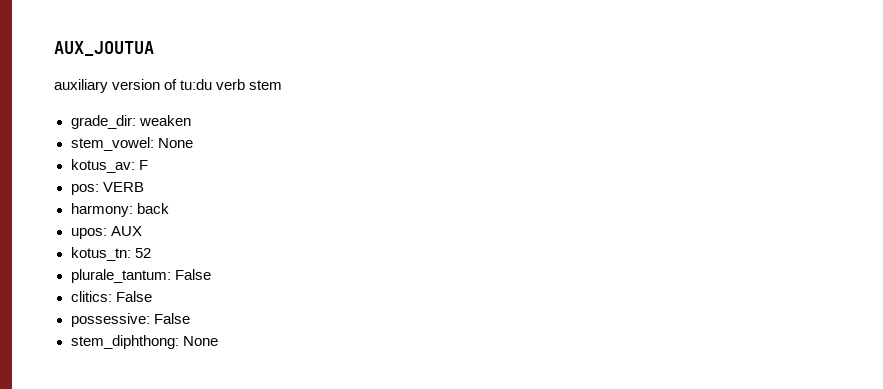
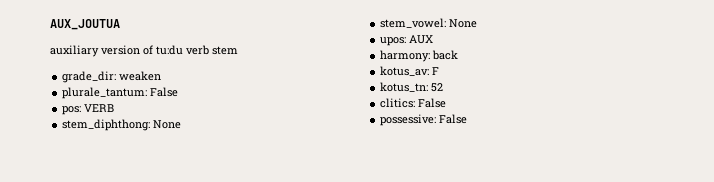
+ plurale_tantum: False
+ pos: VERB
+ stem_diphthong: None
  stem_vowel: None
+ upos: AUX
+ harmony: back
  kotus_av: F
- pos: VERB
- harmony: back
- upos: AUX
- plurale_tantum: False
- stem_diphthong: None

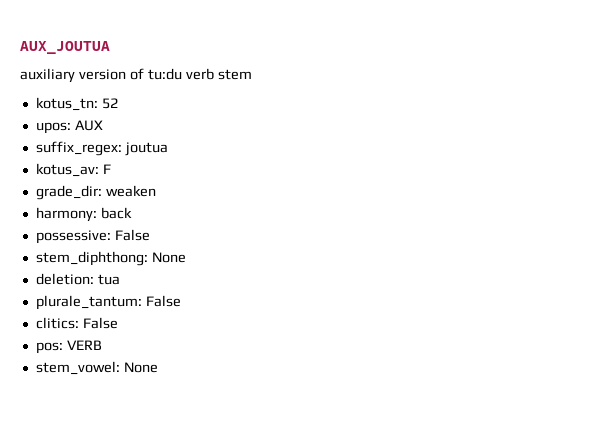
+ kotus_tn: 52
+ upos: AUX
+ suffix_regex: joutua
+ kotus_av: F
  grade_dir: weaken
+ harmony: back
+ possessive: False
+ stem_diphthong: None
+ deletion: tua
+ clitics: False
- stem_diphthong: None
- upos: AUX
- harmony: back
- kotus_av: F
- kotus_tn: 52
- clitics: False
- possessive: False

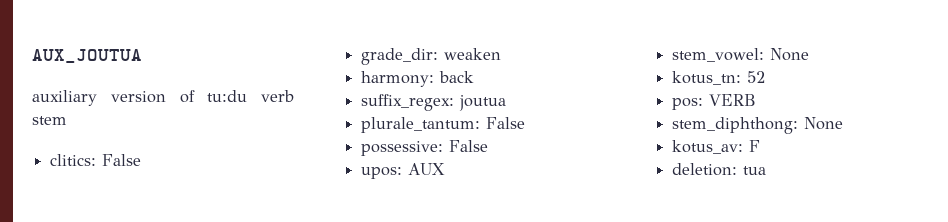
- kotus_tn: 52
- upos: AUX
- suffix_regex: joutua
- kotus_av: F
+ clitics: False
  grade_dir: weaken
  harmony: back
+ suffix_regex: joutua
+ plurale_tantum: False
  possessive: False
+ upos: AUX
+ stem_vowel: None
+ kotus_tn: 52
+ pos: VERB
+ kotus_av: F
- plurale_tantum: False
- clitics: False
- pos: VERB
- stem_vowel: None

